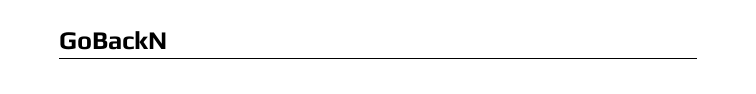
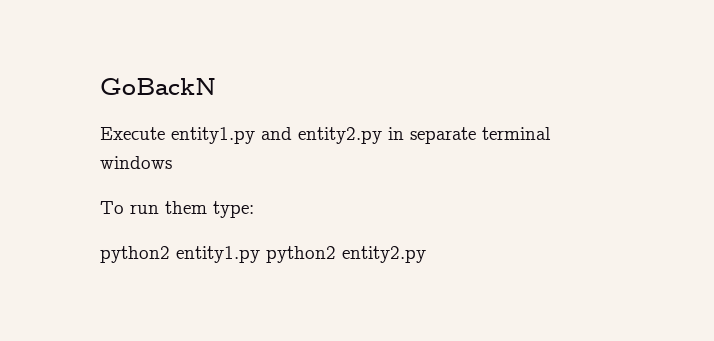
+ Execute entity1.py and entity2.py in separate terminal windows
+ To run them type:
+ python2 entity1.py python2 entity2.py

